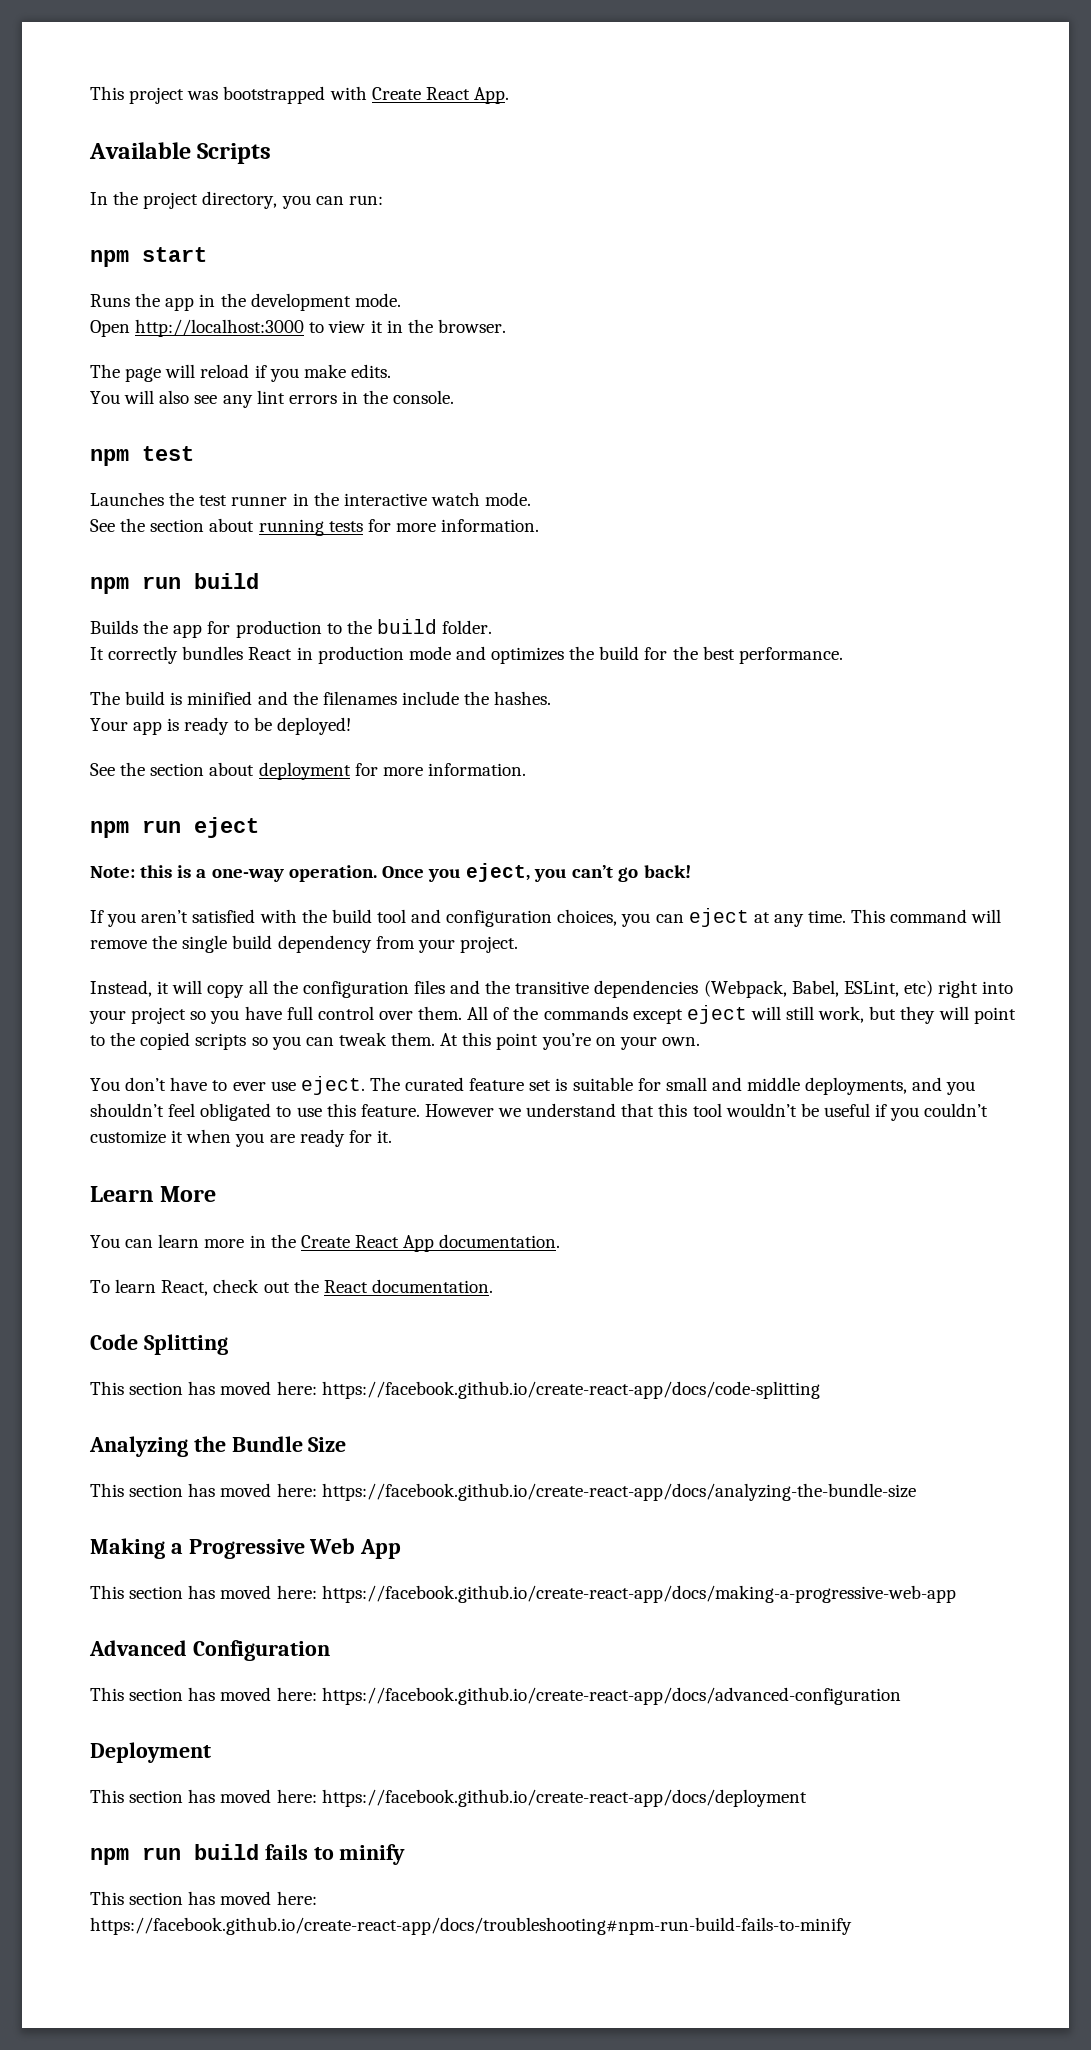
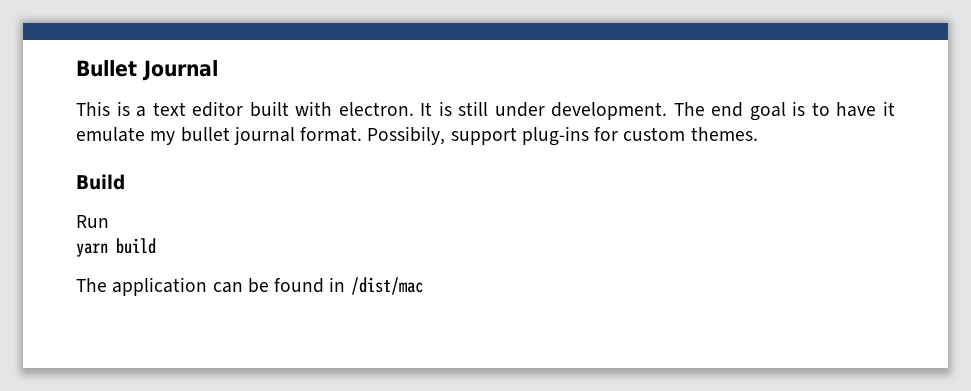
- This project was bootstrapped with Create React App.
- Available Scripts
- In the project directory, you can run:
- npm start
- Runs the app in the development mode.
- Open http://localhost:3000 to view it in the browser.
- The page will reload if you make edits.
- You will also see any lint errors in the console.
- npm test
- Launches the test runner in the interactive watch mode.
- See the section about running tests for more information.
- npm run build
- Builds the app for production to the build folder.
- It correctly bundles React in production mode and optimizes the build for the best performance.
- The build is minified and the filenames include the hashes.
- Your app is ready to be deployed!
- See the section about deployment for more information.
- npm run eject
- Note: this is a one-way operation. Once you eject, you can’t go back!
- If you aren’t satisfied with the build tool and configuration choices, you can eject at any time. This command will remove the single build dependency from your project.
- Instead, it will copy all the configuration files and the transitive dependencies (Webpack, Babel, ESLint, etc) right into your project so you have full control over them. All of the commands except eject will still work, but they will point to the copied scripts so you can tweak them. At this point you’re on your own.
- You don’t have to ever use eject. The curated feature set is suitable for small and middle deployments, and you shouldn’t feel obligated to use this feature. However we understand that this tool wouldn’t be useful if you couldn’t customize it when you are ready for it.
- Learn More
- You can learn more in the Create React App documentation.
- To learn React, check out the React documentation.
- Code Splitting
- This section has moved here: https://facebook.github.io/create-react-app/docs/code-splitting
- Analyzing the Bundle Size
- This section has moved here: https://facebook.github.io/create-react-app/docs/analyzing-the-bundle-size
- Making a Progressive Web App
- This section has moved here: https://facebook.github.io/create-react-app/docs/making-a-progressive-web-app
- Advanced Configuration
- This section has moved here: https://facebook.github.io/create-react-app/docs/advanced-configuration
- Deployment
- This section has moved here: https://facebook.github.io/create-react-app/docs/deployment
- npm run build fails to minify
- This section has moved here: https://facebook.github.io/create-react-app/docs/troubleshooting#npm-run-build-fails-to-minify
+ Bullet Journal
+ This is a text editor built with electron. It is still under development. The end goal is to have it emulate my bullet journal format. Possibily, support plug-ins for custom themes.
+ Build
+ Run
+ yarn build
+ The application can be found in /dist/mac

